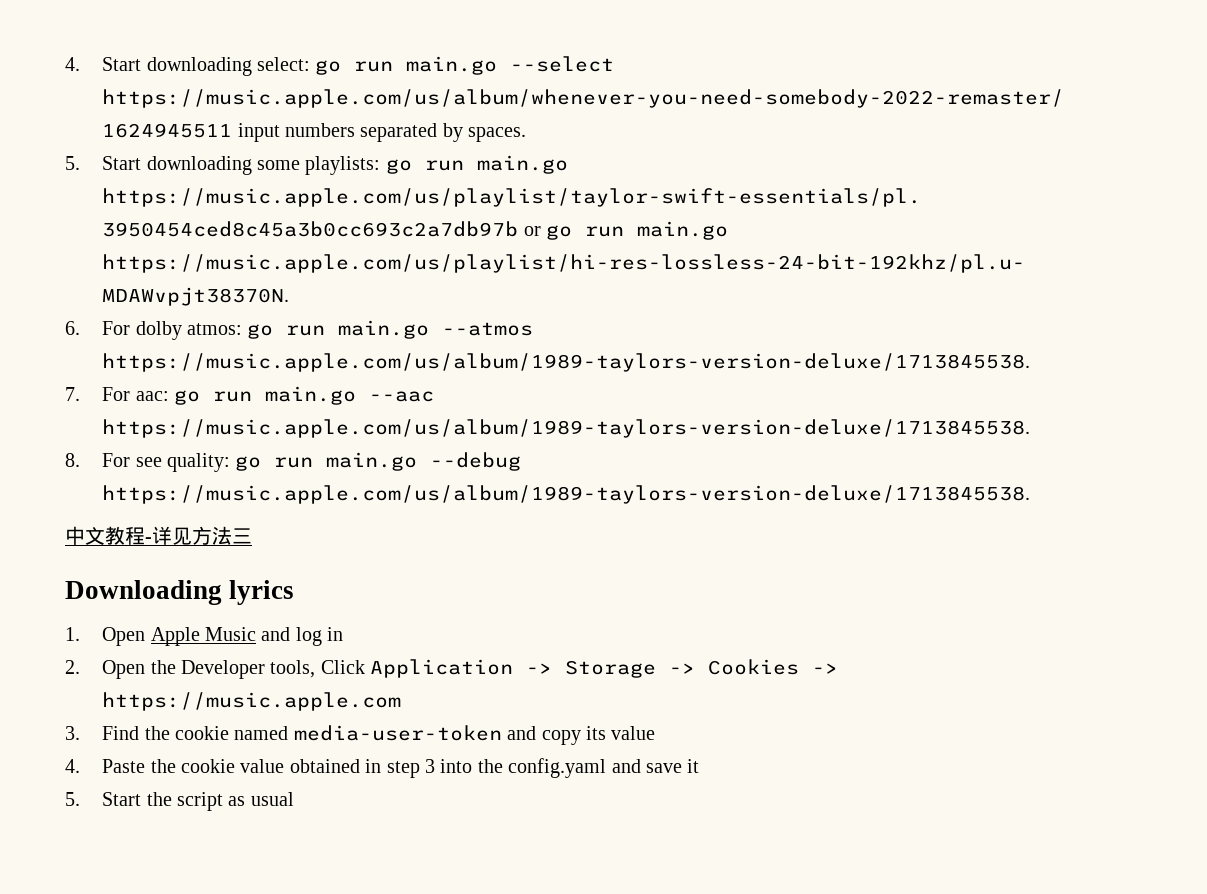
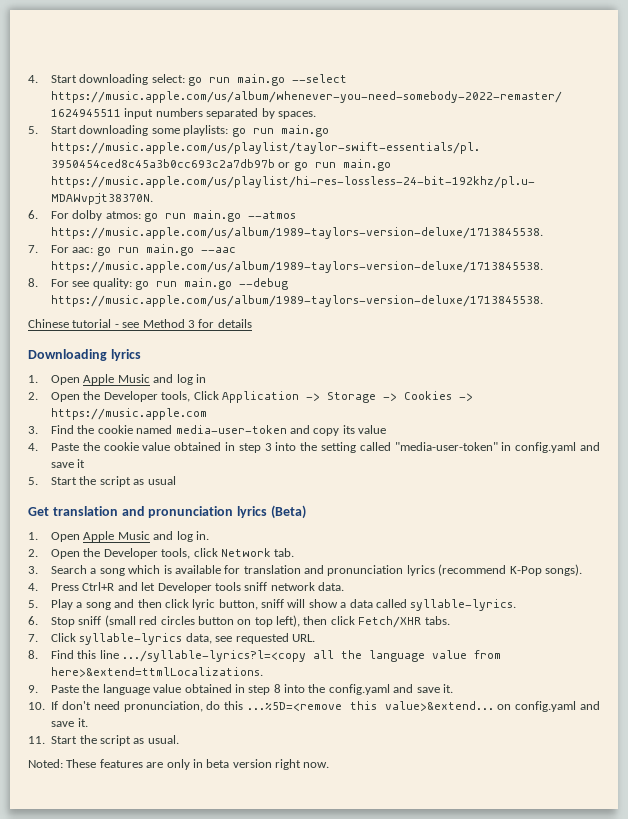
- 中文教程-详见方法三
+ Chinese tutorial - see Method 3 for details
- 4. Paste the cookie value obtained in step 3 into the config.yaml and save it
+ 4. Paste the cookie value obtained in step 3 into the setting called "media-user-token" in config.yaml and save it
+ Get translation and pronunciation lyrics (Beta)
+ 1. Open Apple Music and log in.
+ 2. Open the Developer tools, click Network tab.
+ 3. Search a song which is available for translation and pronunciation lyrics (recommend K-Pop songs).
+ 4. Press Ctrl+R and let Developer tools sniff network data.
+ 5. Play a song and then click lyric button, sniff will show a data called syllable-lyrics.
+ 6. Stop sniff (small red circles button on top left), then click Fetch/XHR tabs.
+ 7. Click syllable-lyrics data, see requested URL.
+ 8. Find this line .../syllable-lyrics?l=<copy all the language value from here>&extend=ttmlLocalizations.
+ 9. Paste the language value obtained in step 8 into the config.yaml and save it.
+ 10. If don't need pronunciation, do this ...%5D=<remove this value>&extend... on config.yaml and save it.
+ 11. Start the script as usual.
+ Noted: These features are only in beta version right now.

